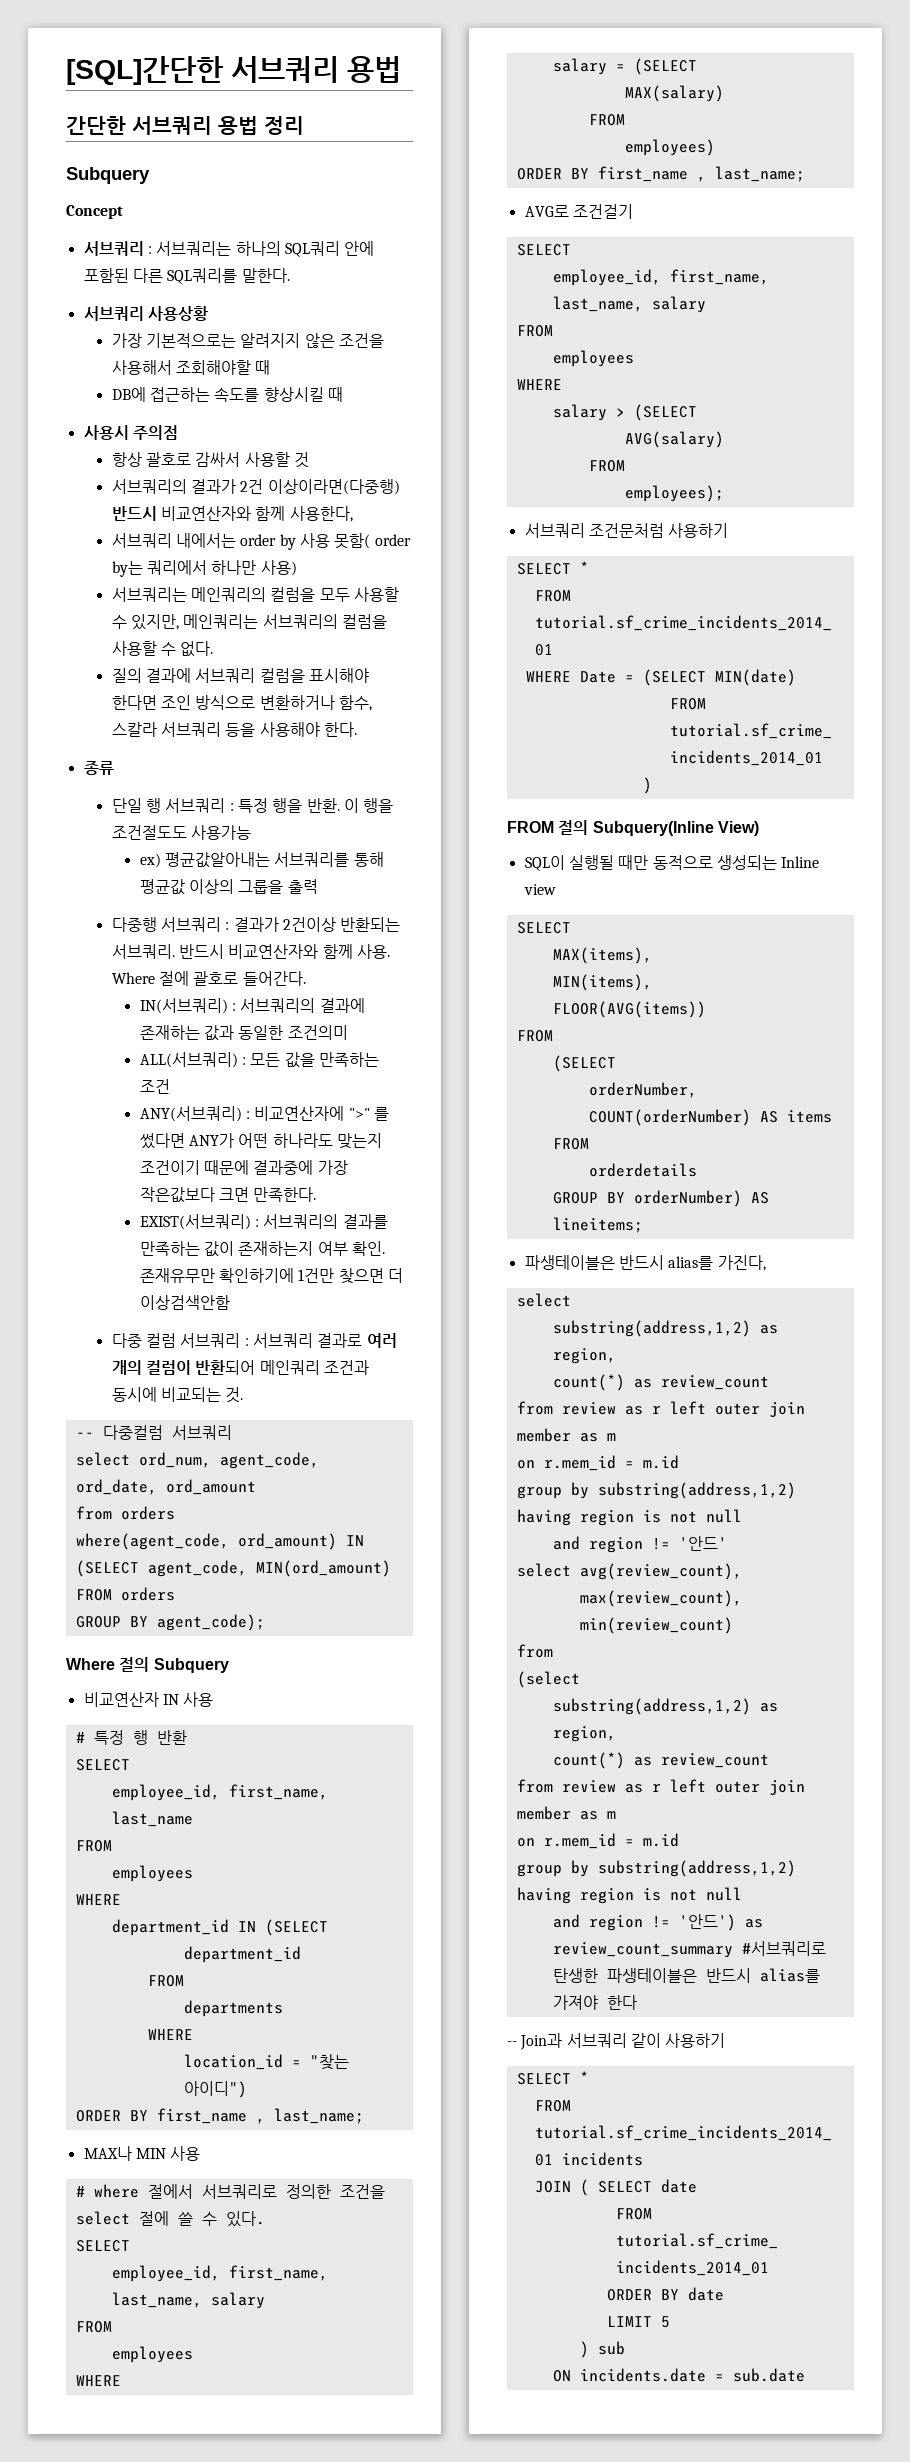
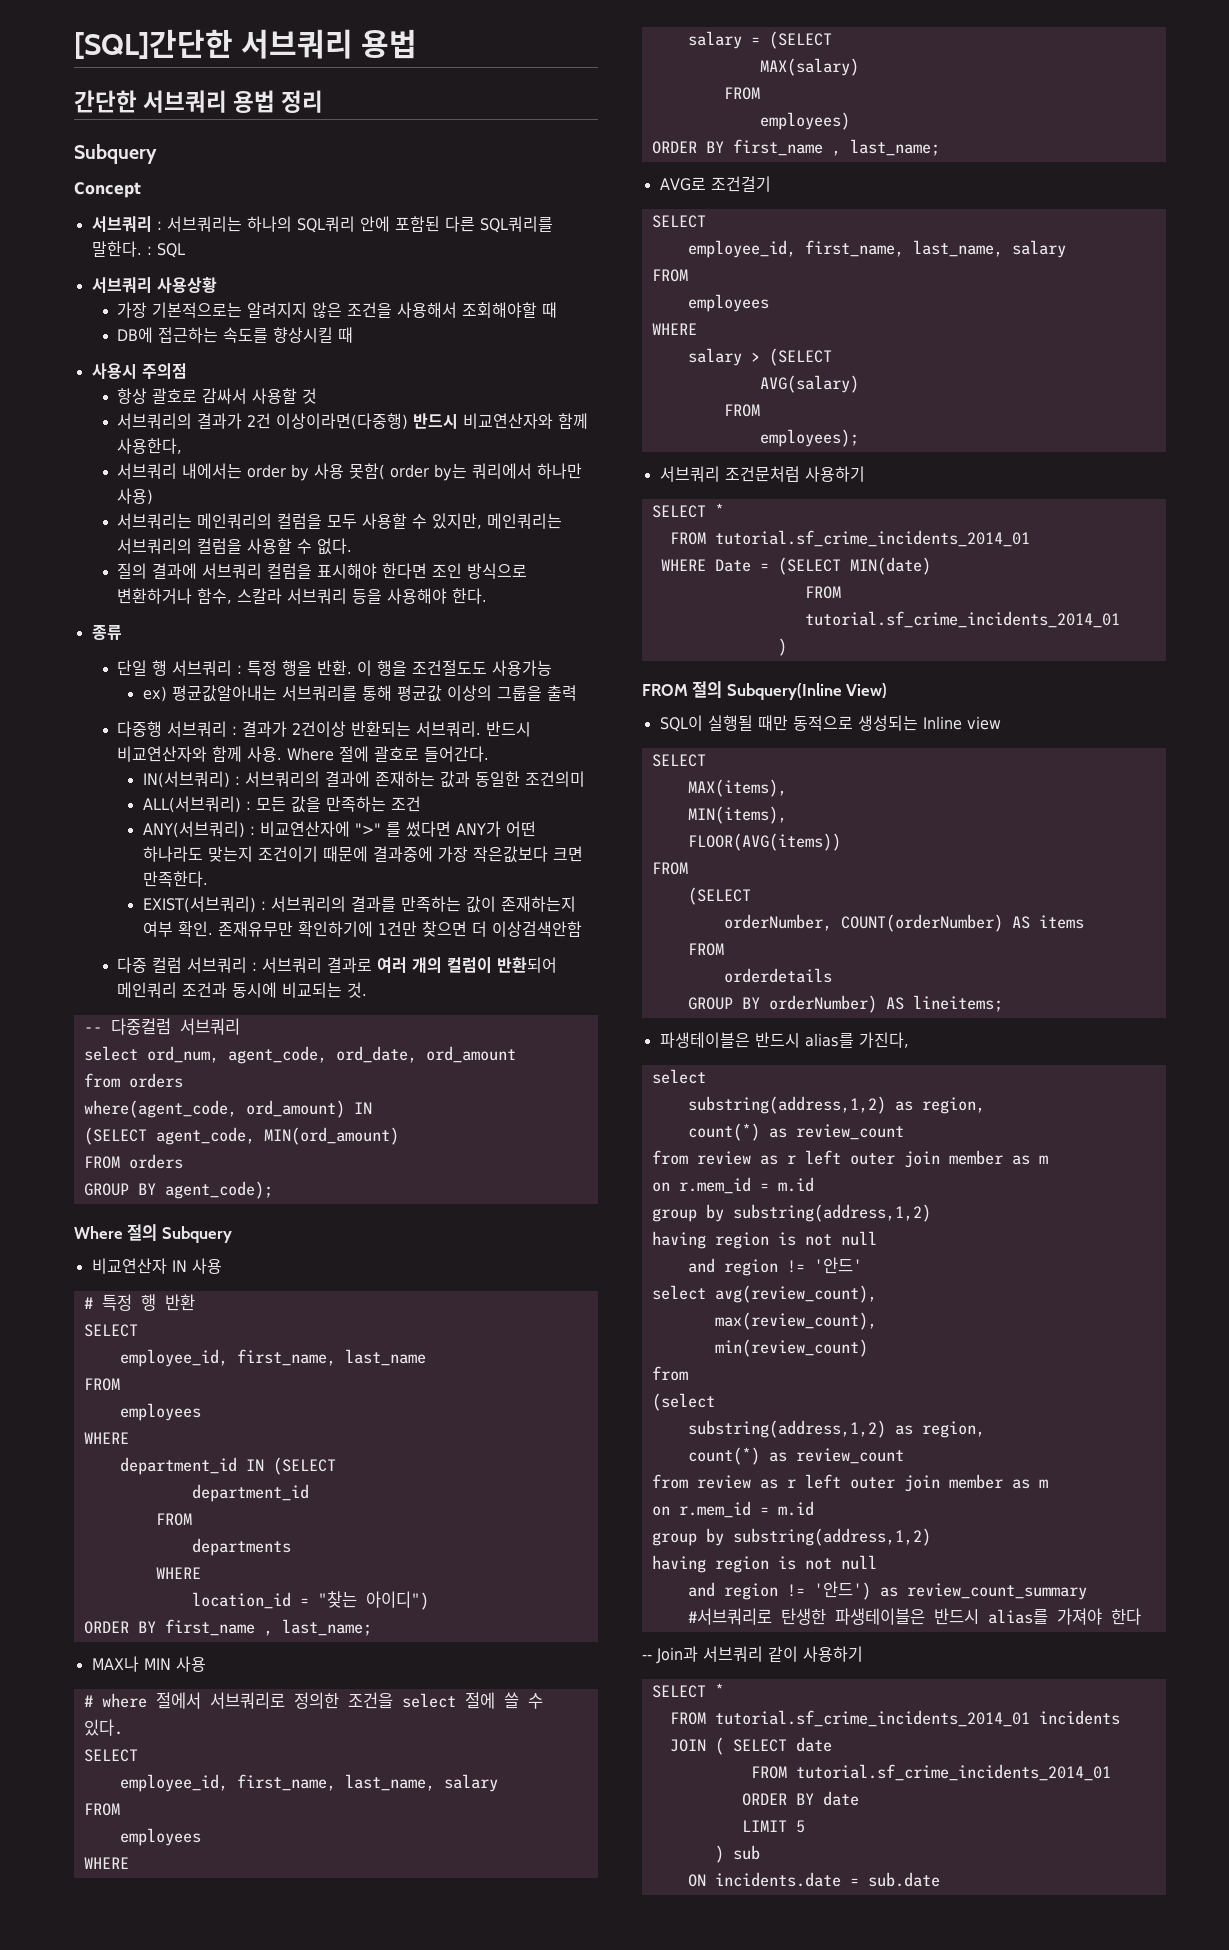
- 서브쿼리 : 서브쿼리는 하나의 SQL쿼리 안에 포함된 다른 SQL쿼리를 말한다.
+ 서브쿼리 : 서브쿼리는 하나의 SQL쿼리 안에 포함된 다른 SQL쿼리를 말한다. : SQL

